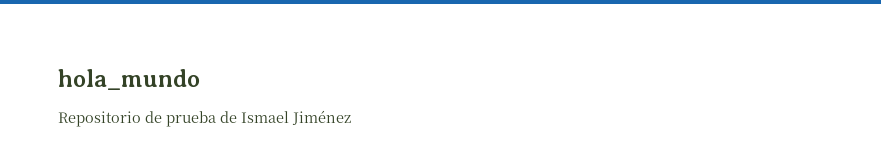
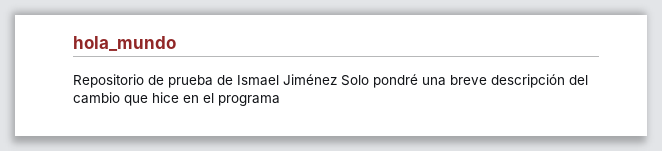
- Repositorio de prueba de Ismael Jiménez
+ Repositorio de prueba de Ismael Jiménez Solo pondré una breve descripción del cambio que hice en el programa

